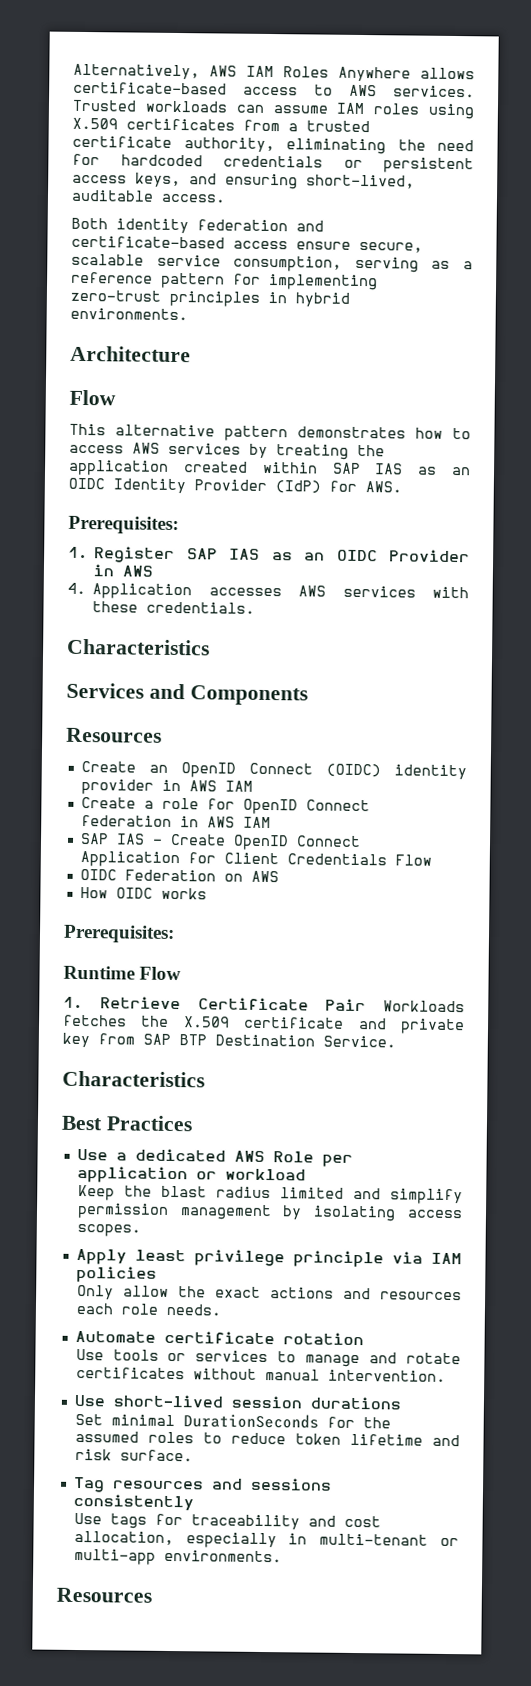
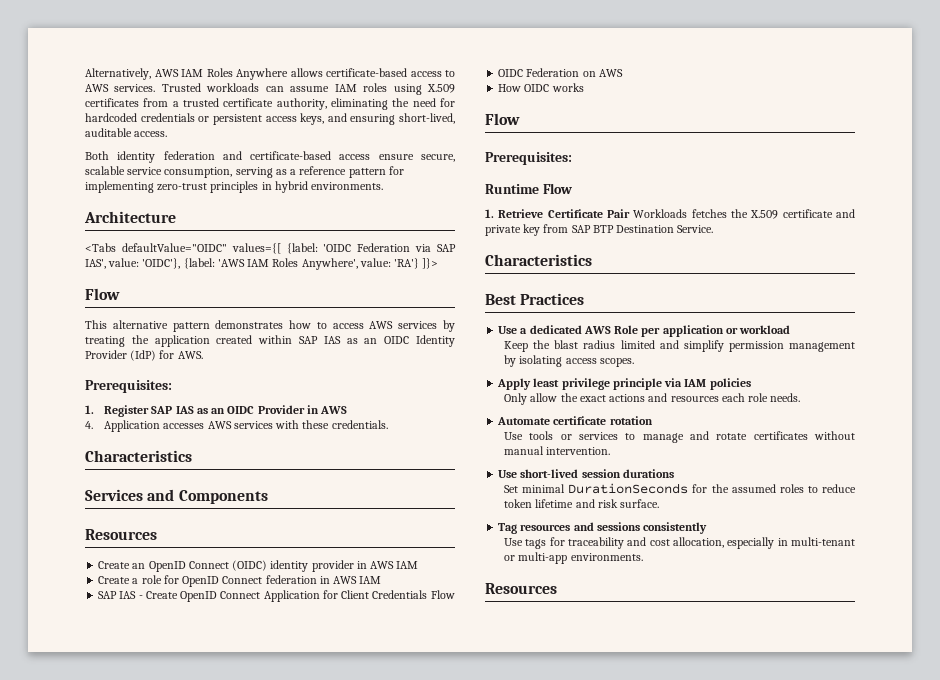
+ <Tabs defaultValue="OIDC" values={[ {label: 'OIDC Federation via SAP IAS', value: 'OIDC'}, {label: 'AWS IAM Roles Anywhere', value: 'RA'} ]}>
  How OIDC works
+ Flow

